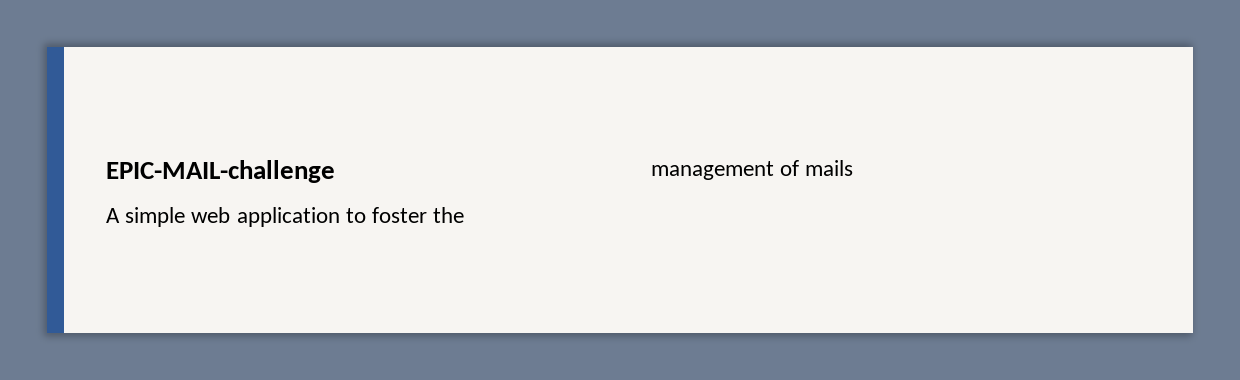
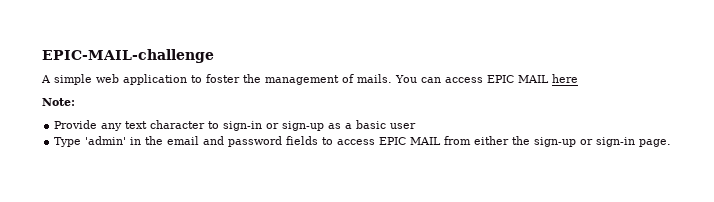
- A simple web application to foster the management of mails
+ A simple web application to foster the management of mails. You can access EPIC MAIL here
+ Note:
+ Provide any text character to sign-in or sign-up as a basic user
+ Type 'admin' in the email and password fields to access EPIC MAIL from either the sign-up or sign-in page.

